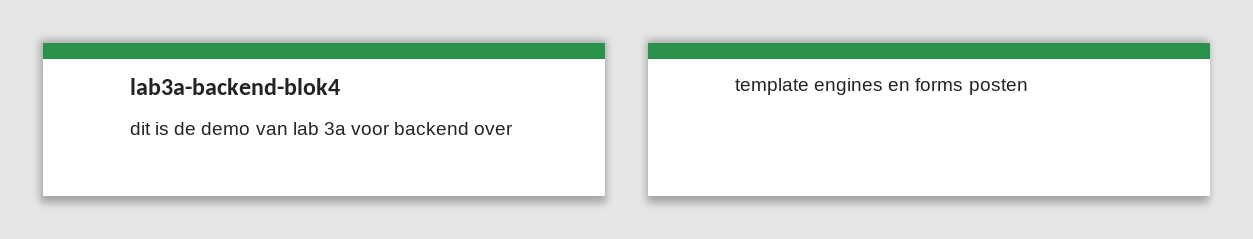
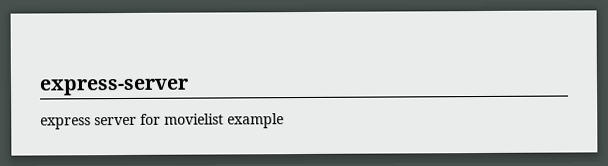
- lab3a-backend-blok4
- dit is de demo van lab 3a voor backend over template engines en forms posten
+ express-server
+ express server for movielist example

